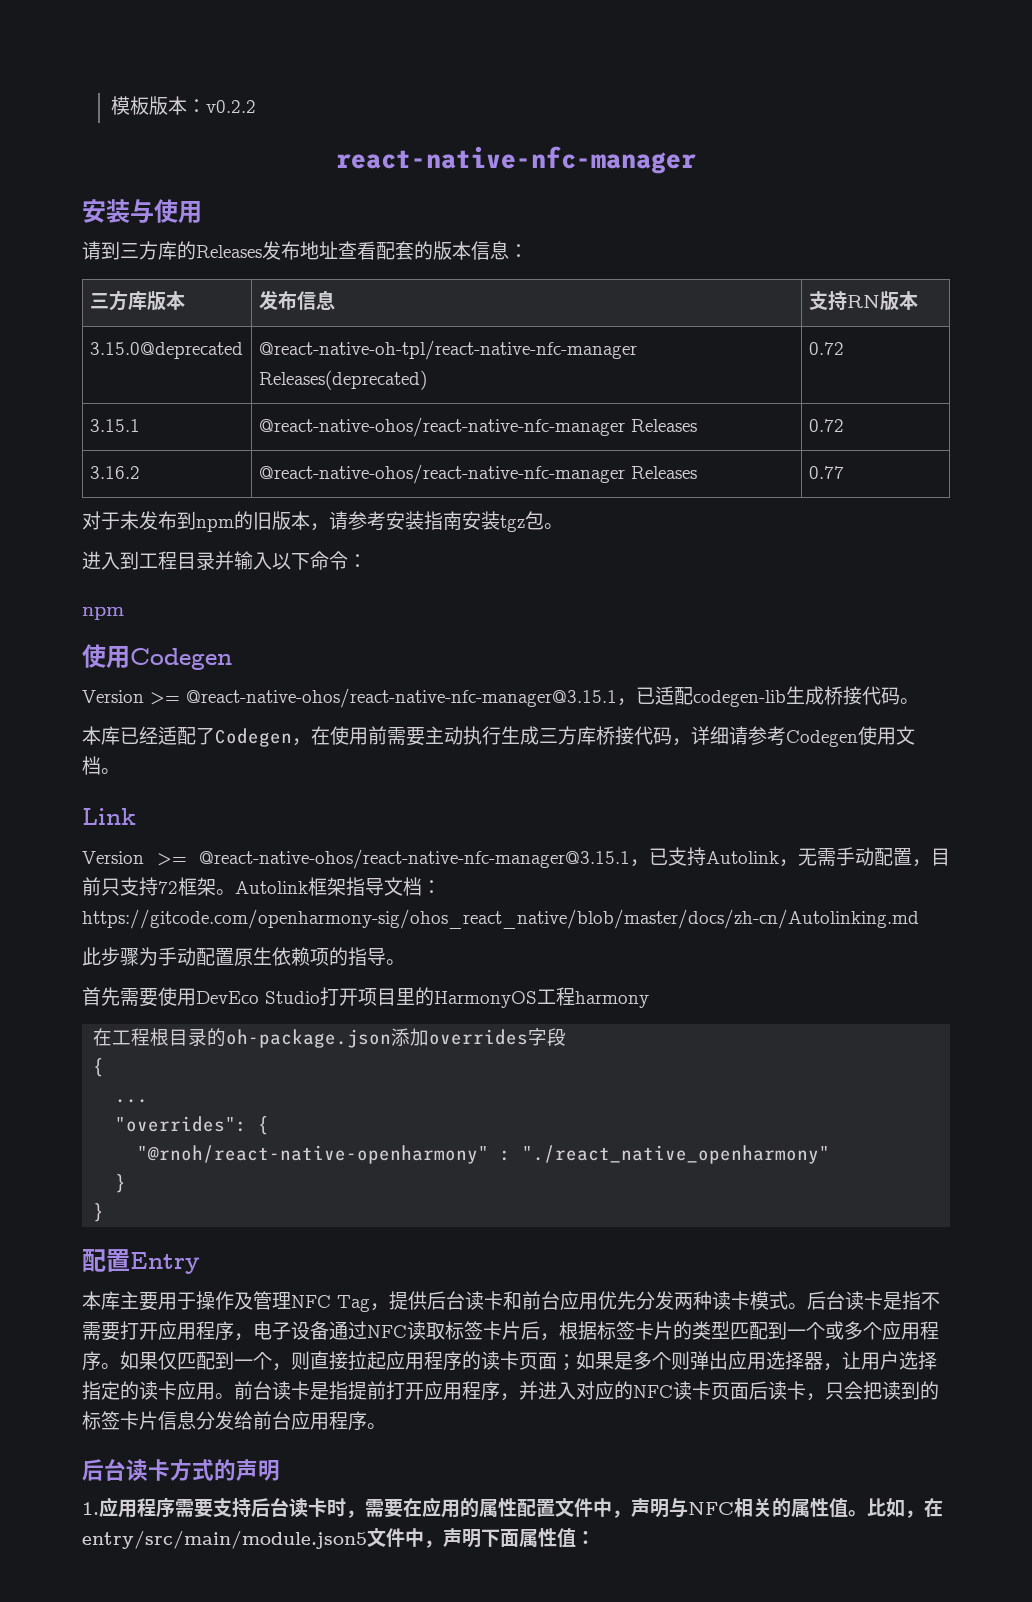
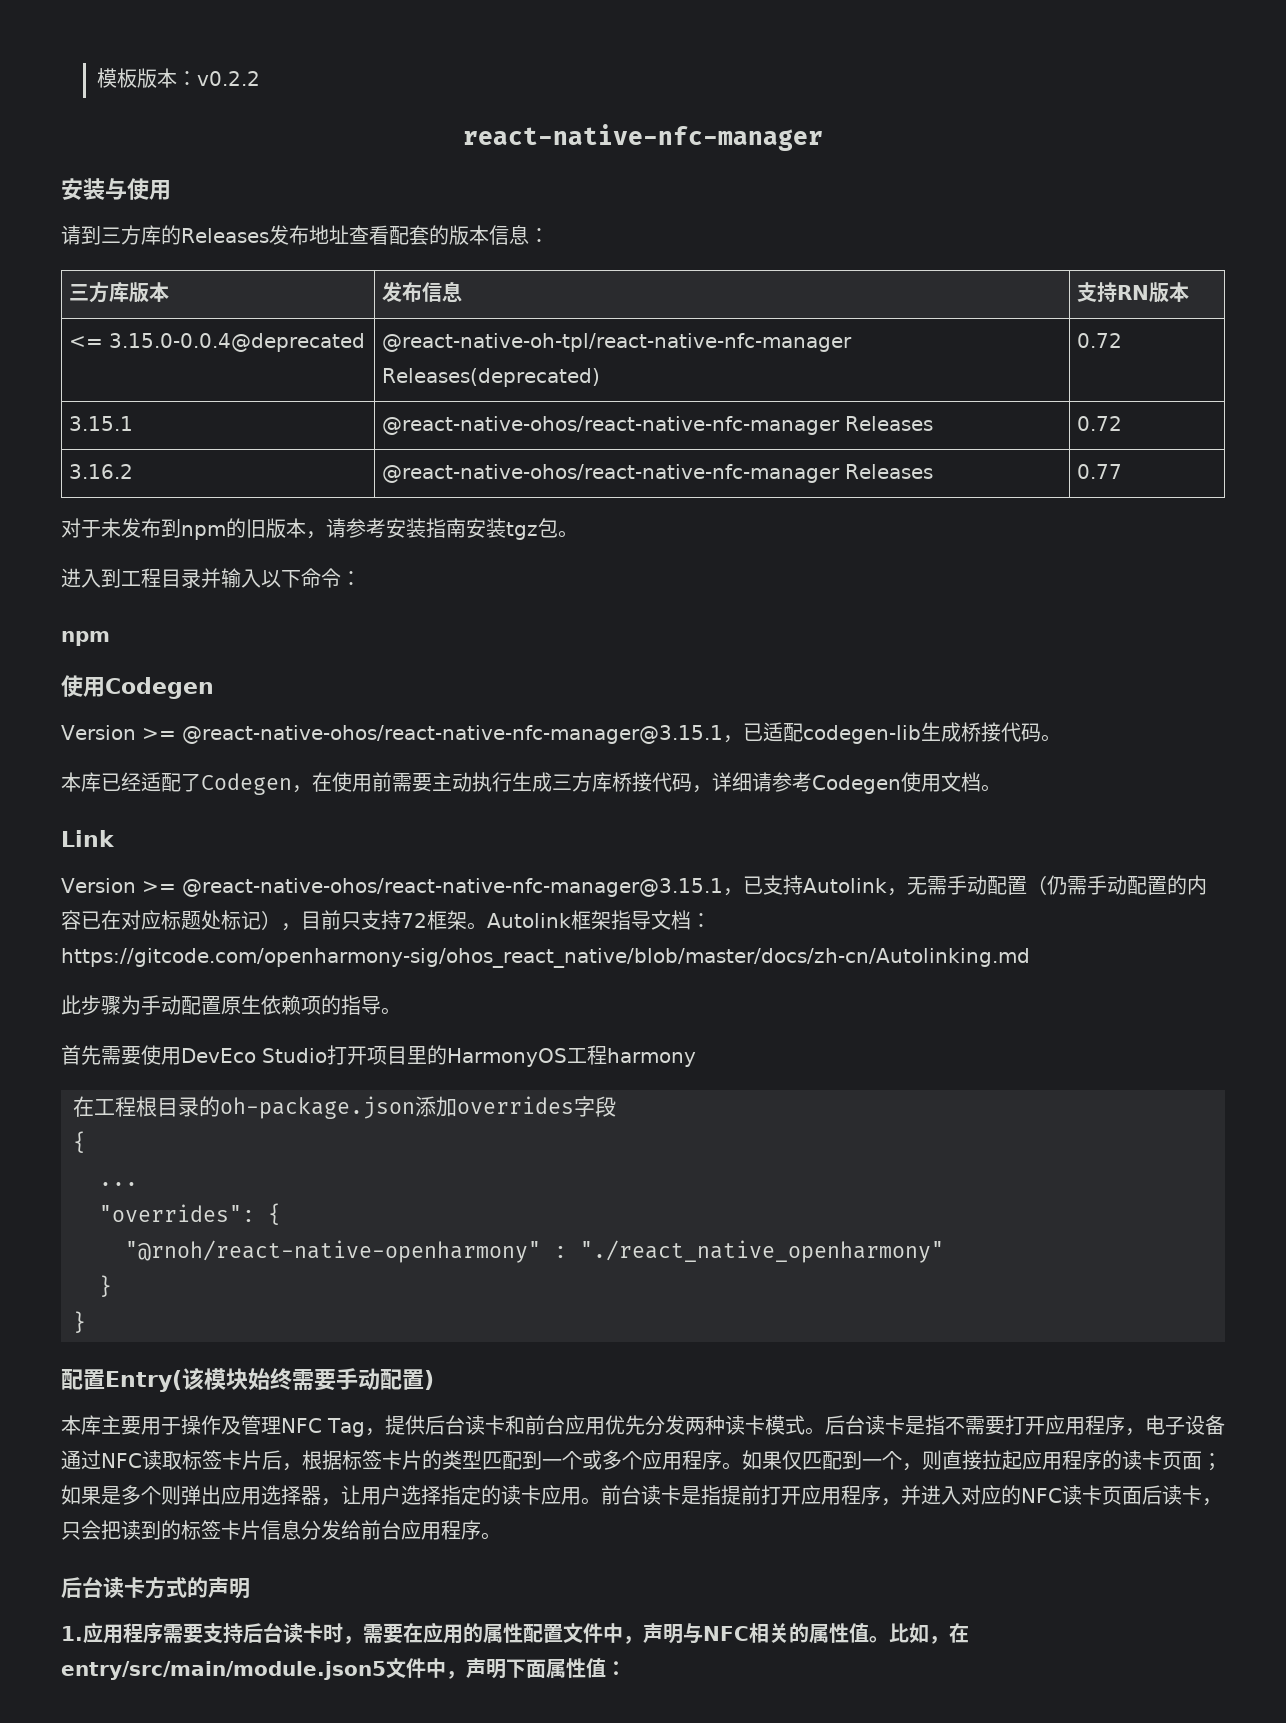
- 3.15.0@deprecated | @react-native-oh-tpl/react-native-nfc-manager Releases(deprecated) | 0.72
+ <= 3.15.0-0.0.4@deprecated | @react-native-oh-tpl/react-native-nfc-manager Releases(deprecated) | 0.72
- Version >= @react-native-ohos/react-native-nfc-manager@3.15.1，已支持Autolink，无需手动配置，目前只支持72框架。
+ Version >= @react-native-ohos/react-native-nfc-manager@3.15.1，已支持Autolink，无需手动配置（仍需手动配置的内容已在对应标题处标记），目前只支持72框架。
- 配置Entry
+ 配置Entry(该模块始终需要手动配置)

